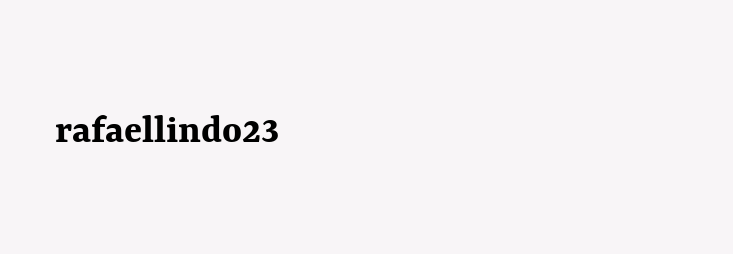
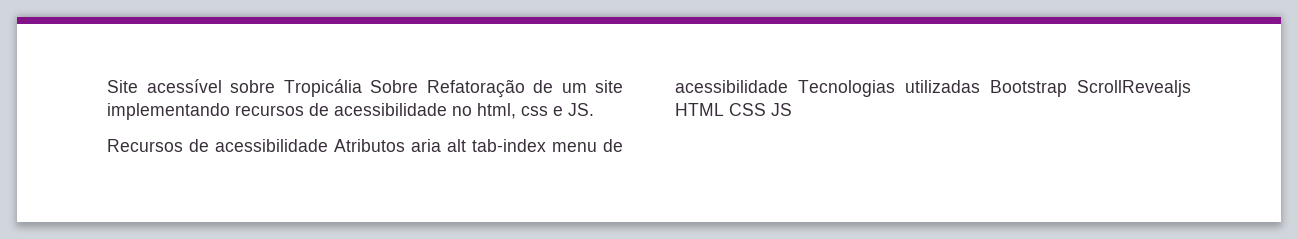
- rafaellindo23
+ Site acessível sobre Tropicália Sobre Refatoração de um site implementando recursos de acessibilidade no html, css e JS.
+ Recursos de acessibilidade Atributos aria alt tab-index menu de acessibilidade Tecnologias utilizadas Bootstrap ScrollRevealjs HTML CSS JS

